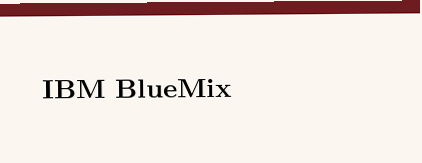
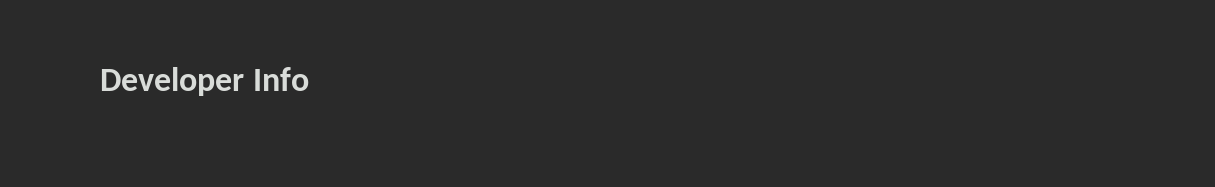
- IBM BlueMix
+ Developer Info

